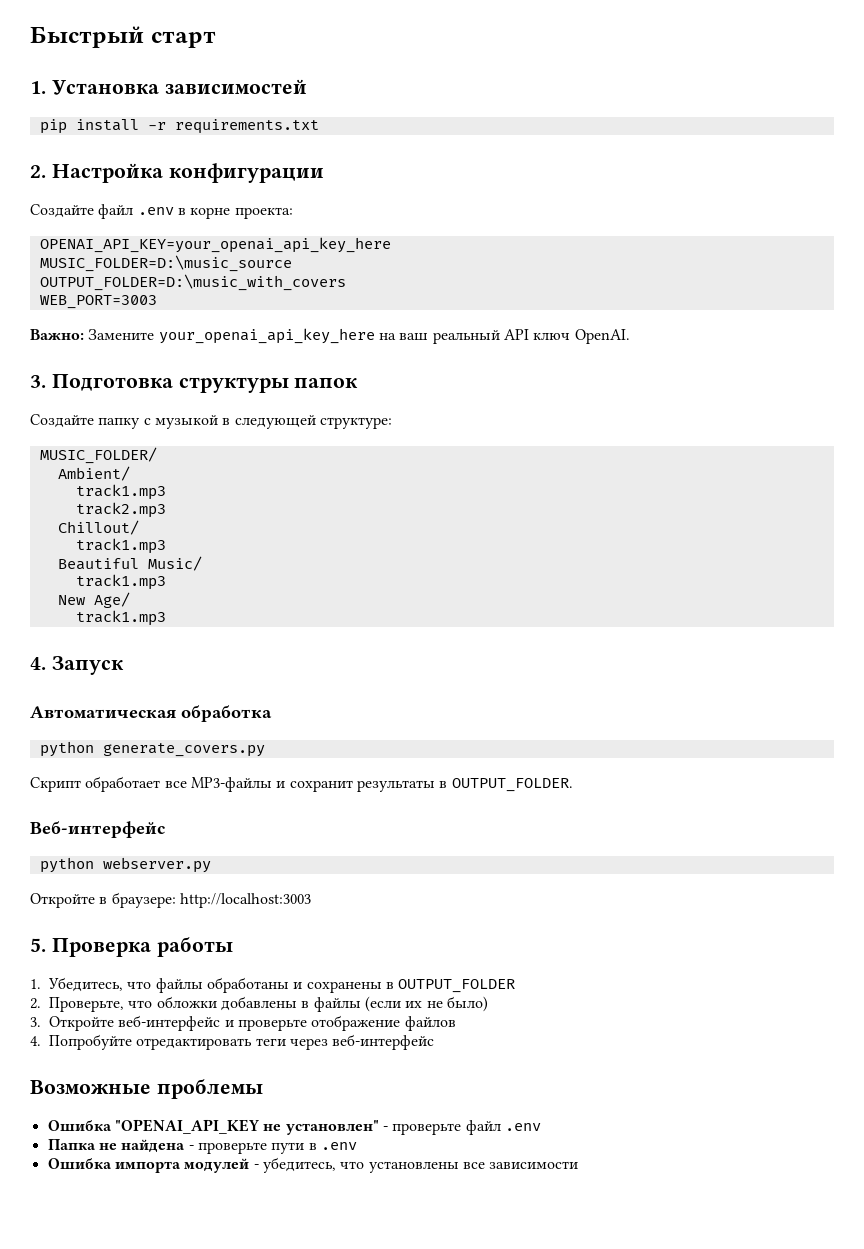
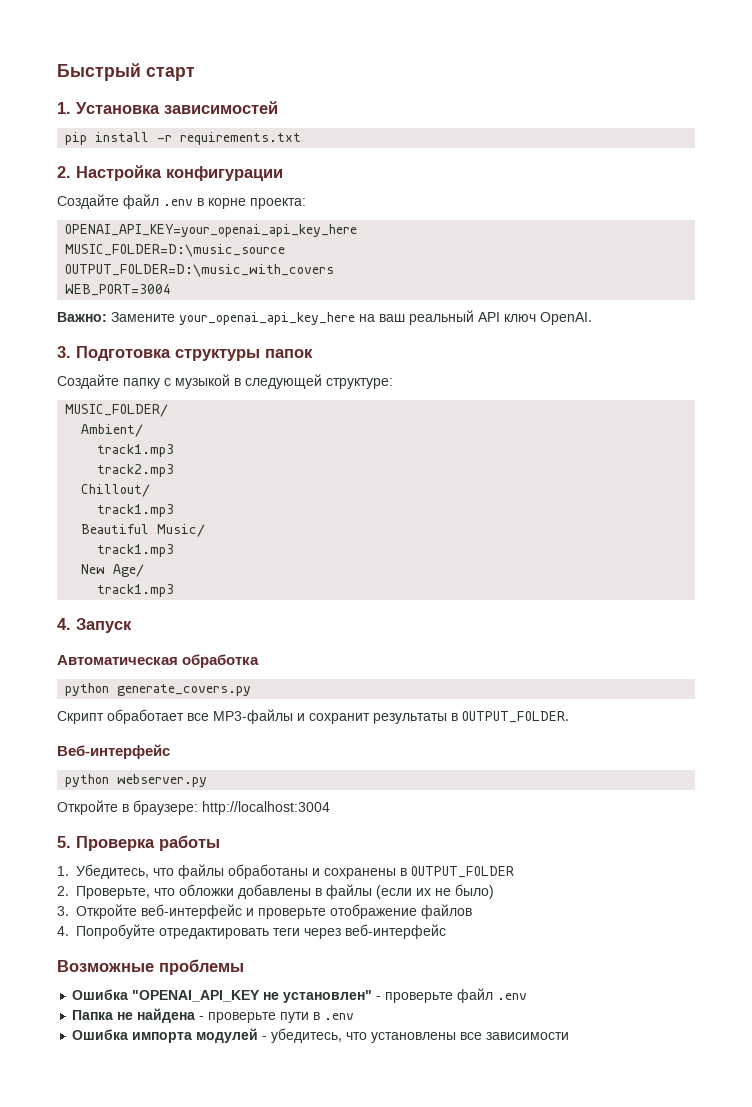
- WEB_PORT=3003
+ WEB_PORT=3004
- Откройте в браузере: http://localhost:3003
+ Откройте в браузере: http://localhost:3004

